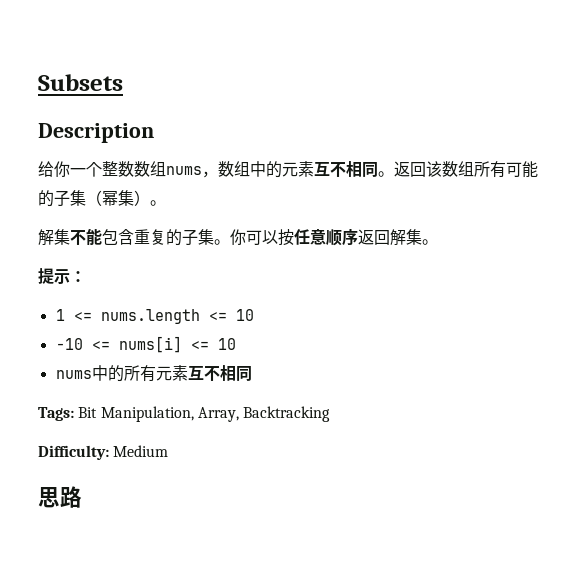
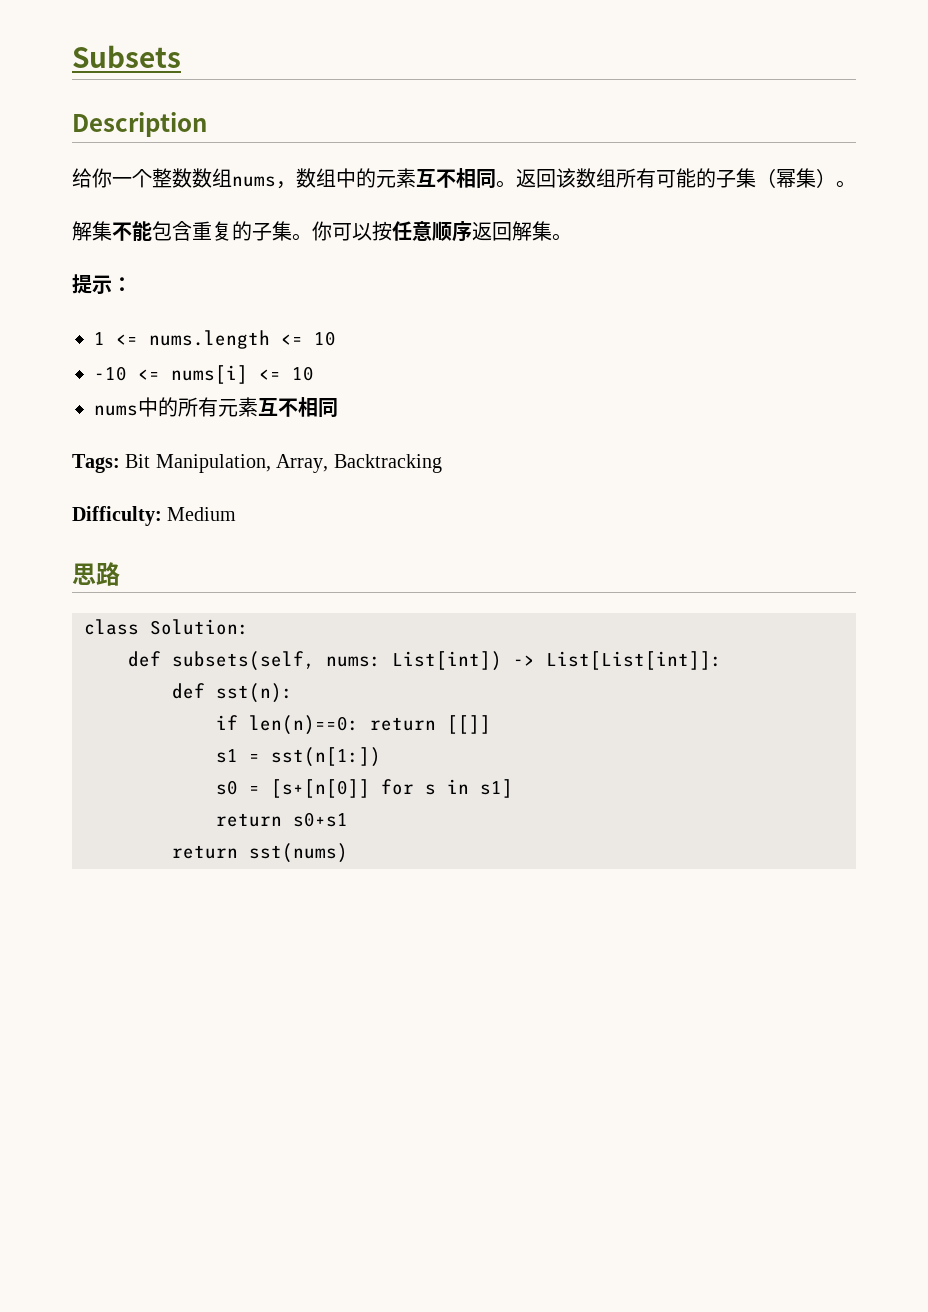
+ class Solution:
+ def subsets(self, nums: List[int]) -> List[List[int]]:
+ def sst(n):
+ if len(n)==0: return [[]]
+ s1 = sst(n[1:])
+ s0 = [s+[n[0]] for s in s1]
+ return s0+s1
+ return sst(nums)

